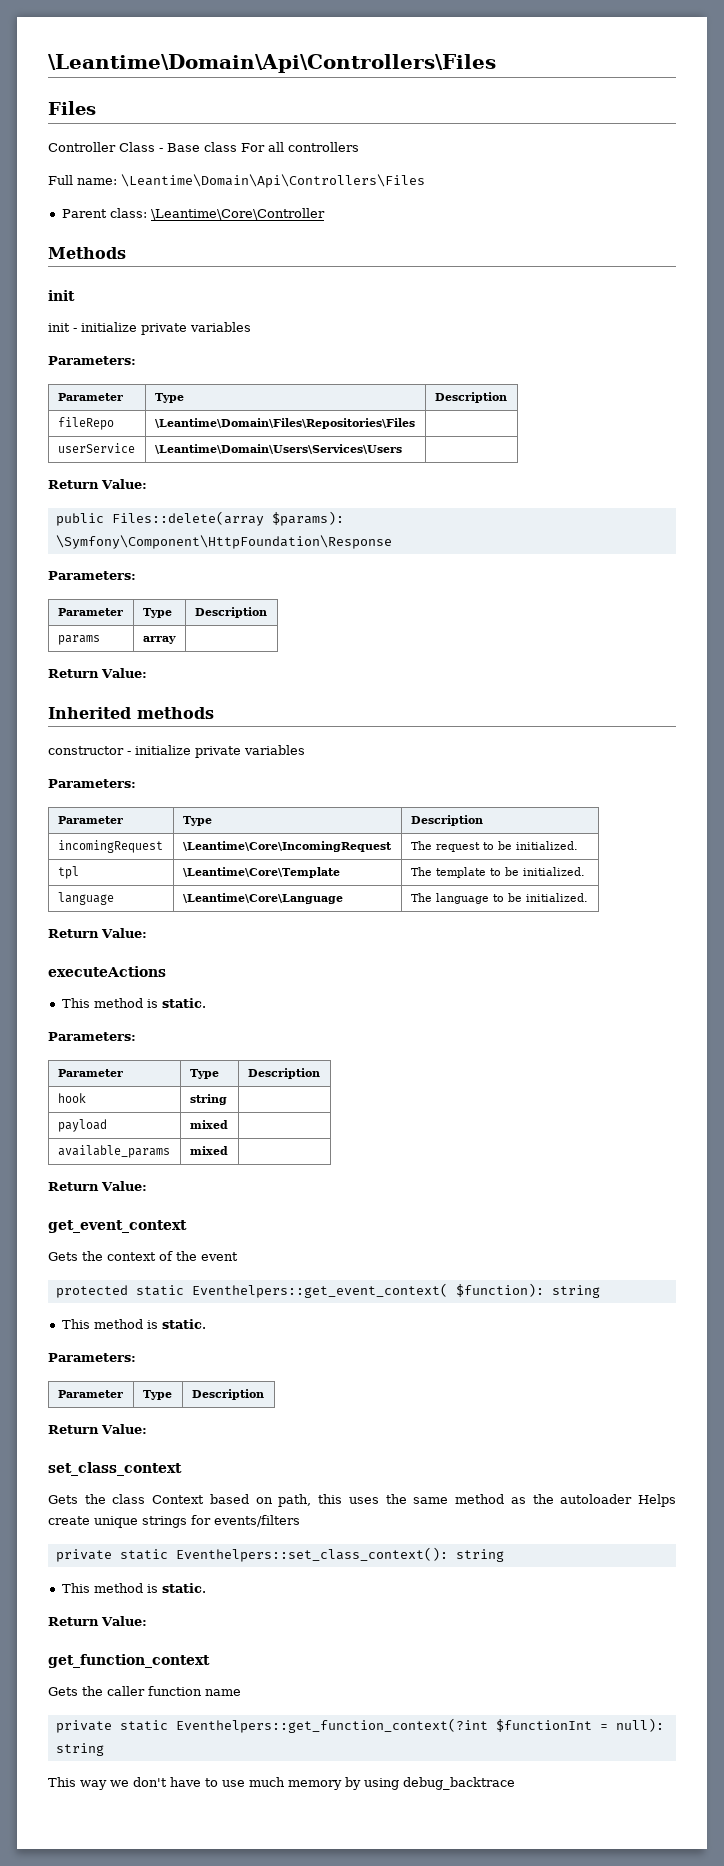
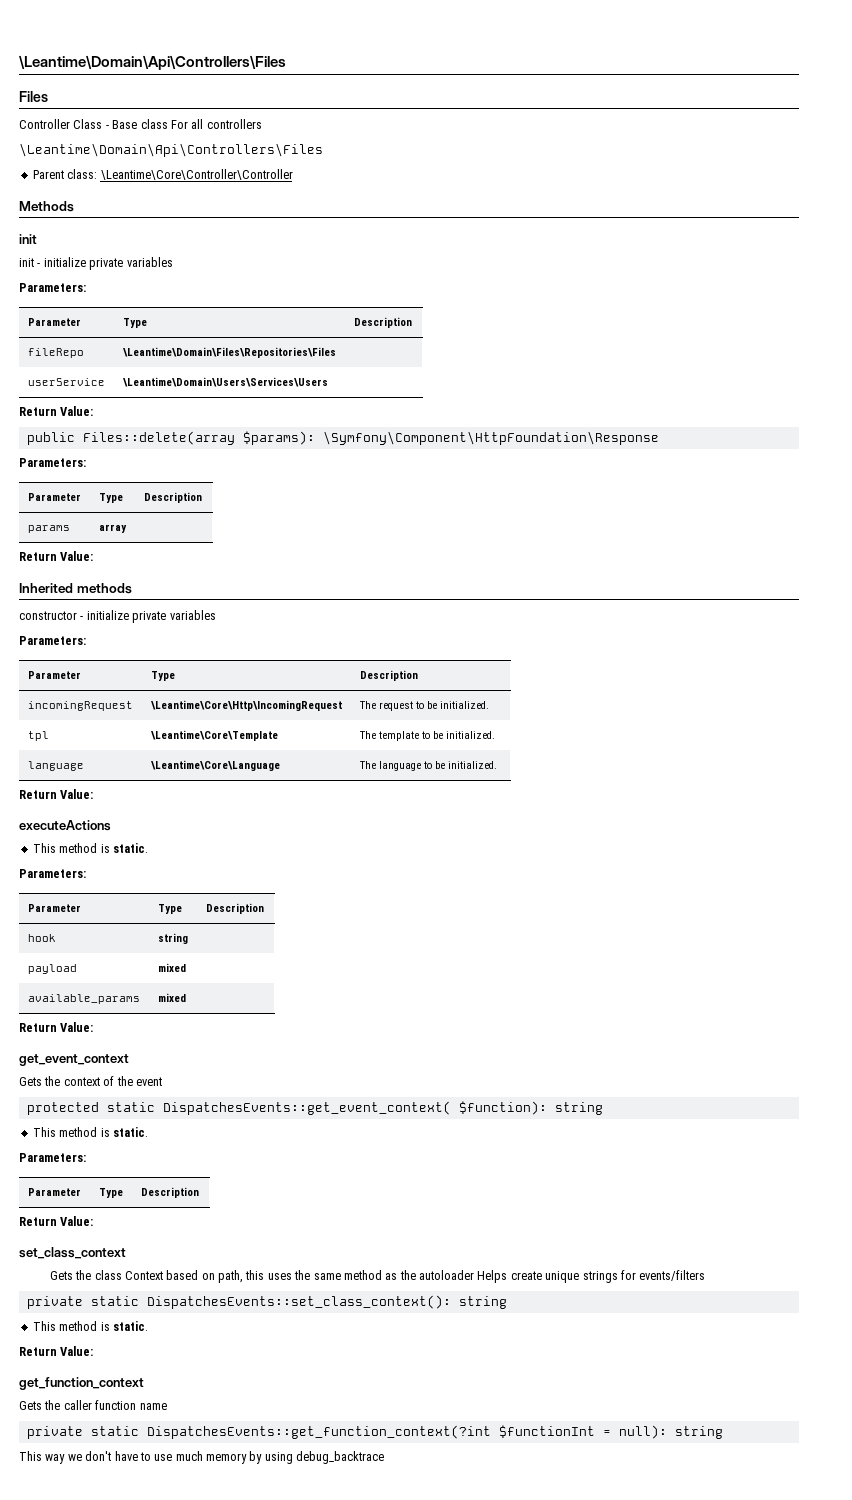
  Controller Class - Base class For all controllers
- Full name: \Leantime\Domain\Api\Controllers\Files
+ \Leantime\Domain\Api\Controllers\Files
- Parent class: \Leantime\Core\Controller
+ Parent class: \Leantime\Core\Controller\Controller
- incomingRequest | \Leantime\Core\IncomingRequest | The request to be initialized.
+ incomingRequest | \Leantime\Core\Http\IncomingRequest | The request to be initialized.
- protected static Eventhelpers::get_event_context( $function): string
+ protected static DispatchesEvents::get_event_context( $function): string
- private static Eventhelpers::set_class_context(): string
+ private static DispatchesEvents::set_class_context(): string
- private static Eventhelpers::get_function_context(?int $functionInt = null): string
+ private static DispatchesEvents::get_function_context(?int $functionInt = null): string

